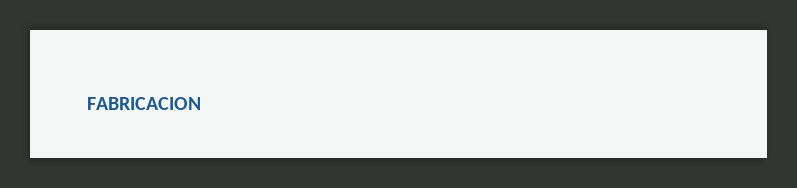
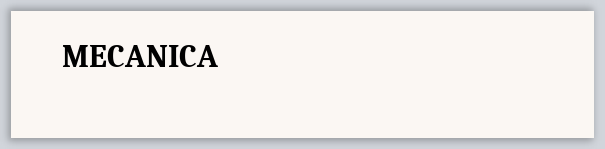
- FABRICACION
+ MECANICA

